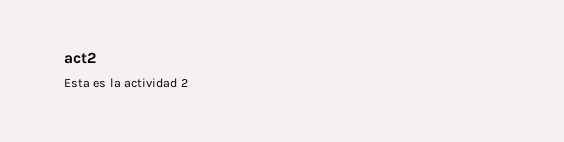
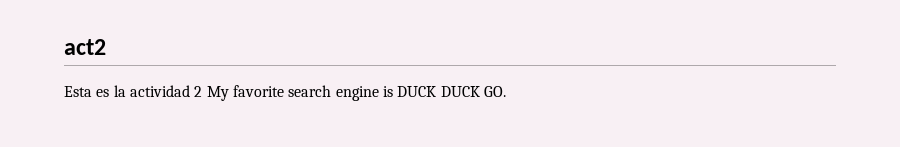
- Esta es la actividad 2
+ Esta es la actividad 2 My favorite search engine is DUCK DUCK GO.

